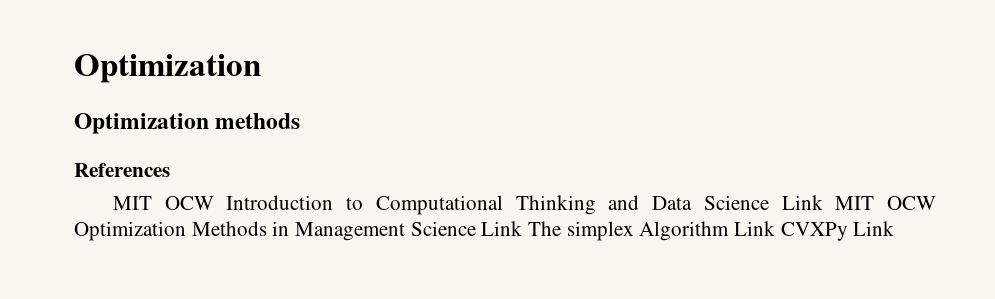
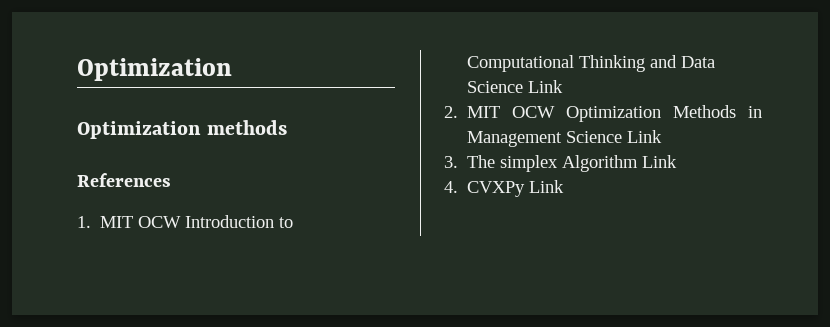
- MIT OCW Introduction to Computational Thinking and Data Science Link MIT OCW Optimization Methods in Management Science Link The simplex Algorithm Link CVXPy Link
+ 1. MIT OCW Introduction to Computational Thinking and Data Science Link
+ 2. MIT OCW Optimization Methods in Management Science Link
+ 3. The simplex Algorithm Link
+ 4. CVXPy Link

